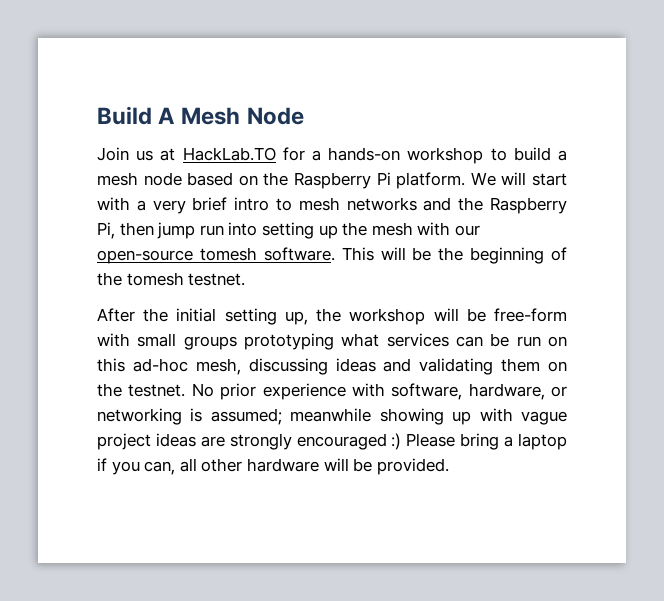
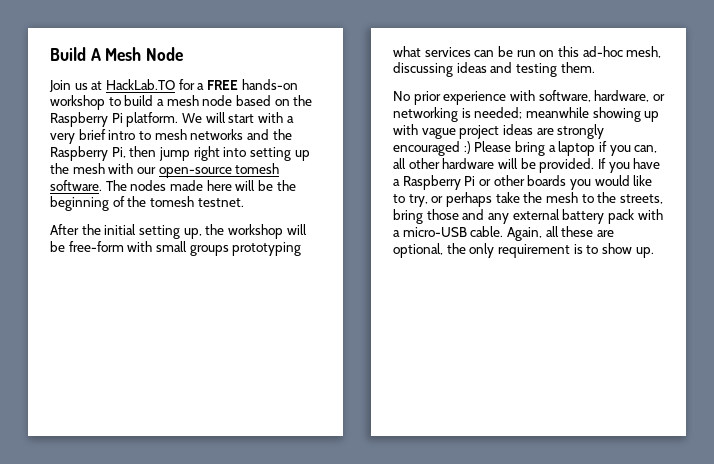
- Join us at HackLab.TO for a hands-on workshop to build a mesh node based on the Raspberry Pi platform.
+ Join us at HackLab.TO for a FREE hands-on workshop to build a mesh node based on the Raspberry Pi platform.
- We will start with a very brief intro to mesh networks and the Raspberry Pi, then jump run into setting up the mesh with our open-source tomesh software.
+ We will start with a very brief intro to mesh networks and the Raspberry Pi, then jump right into setting up the mesh with our open-source tomesh software.
- This will be the beginning of the tomesh testnet.
+ The nodes made here will be the beginning of the tomesh testnet.
- After the initial setting up, the workshop will be free-form with small groups prototyping what services can be run on this ad-hoc mesh, discussing ideas and validating them on the testnet. No prior experience with software, hardware, or networking is assumed; meanwhile showing up with vague project ideas are strongly encouraged :) Please bring a laptop if you can, all other hardware will be provided.
+ After the initial setting up, the workshop will be free-form with small groups prototyping what services can be run on this ad-hoc mesh, discussing ideas and testing them.
+ No prior experience with software, hardware, or networking is needed; meanwhile showing up with vague project ideas are strongly encouraged :) Please bring a laptop if you can, all other hardware will be provided.
+ If you have a Raspberry Pi or other boards you would like to try, or perhaps take the mesh to the streets, bring those and any external battery pack with a micro-USB cable. Again, all these are optional, the only requirement is to show up.

